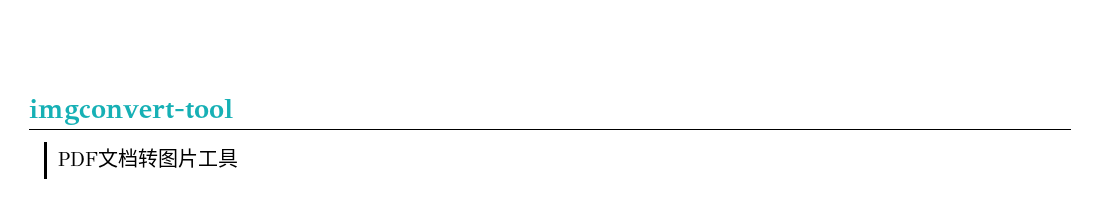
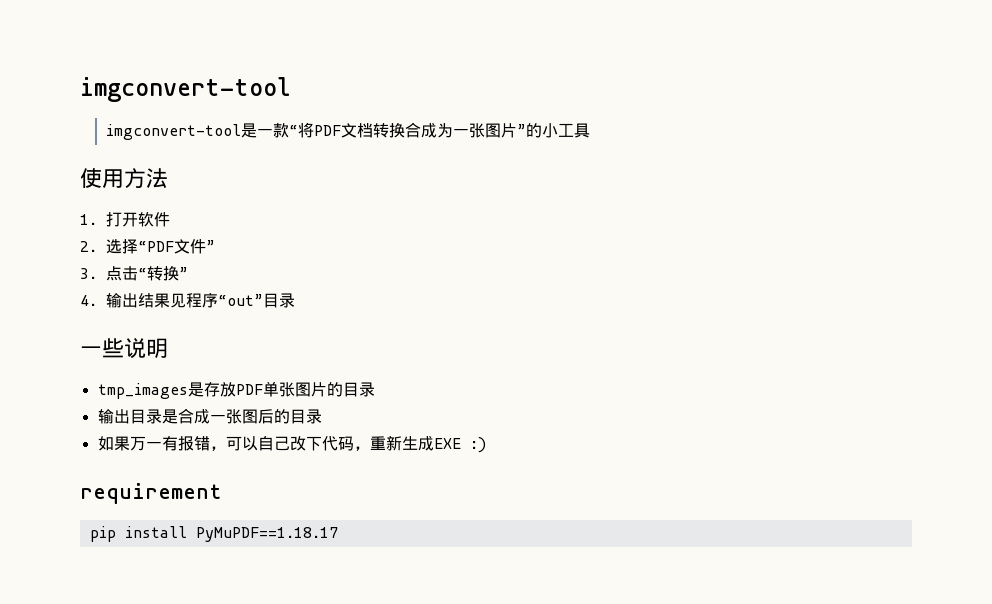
- PDF文档转图片工具
+ imgconvert-tool是一款“将PDF文档转换合成为一张图片”的小工具
+ 使用方法
+ 1.打开软件
+ 2.选择“PDF文件”
+ 3.点击“转换”
+ 4.输出结果见程序“out”目录
+ 一些说明
+ tmp_images是存放PDF单张图片的目录
+ 输出目录是合成一张图后的目录
+ 如果万一有报错，可以自己改下代码，重新生成EXE :)
+ requirement
+ pip install PyMuPDF==1.18.17

